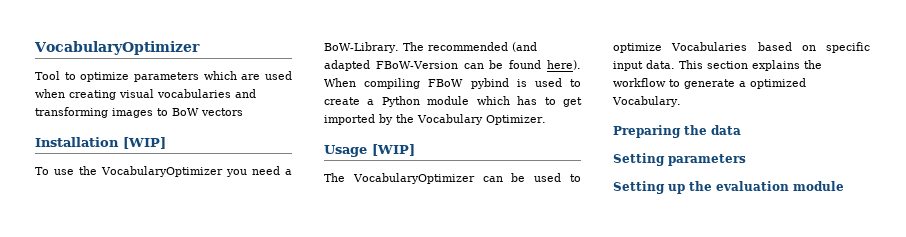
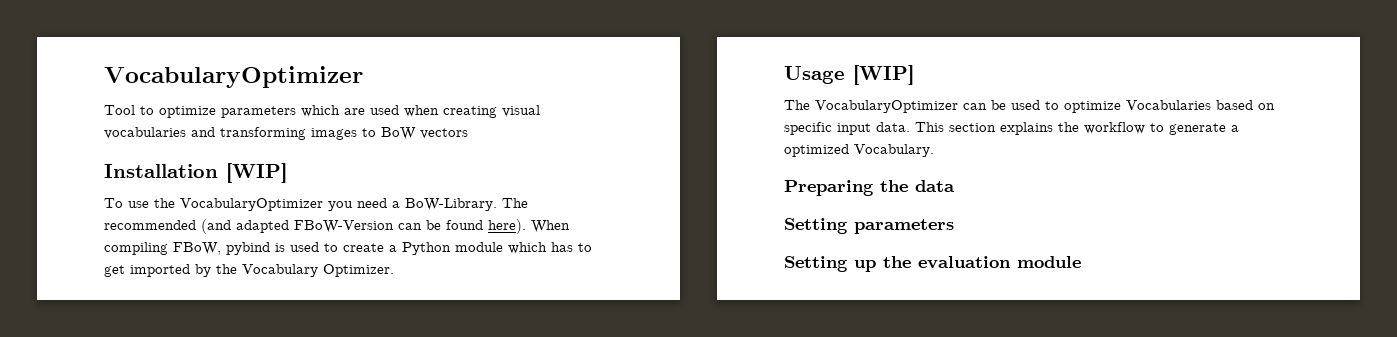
- When compiling FBoW pybind is used to create a Python module which has to get imported by the Vocabulary Optimizer.
+ When compiling FBoW, pybind is used to create a Python module which has to get imported by the Vocabulary Optimizer.

